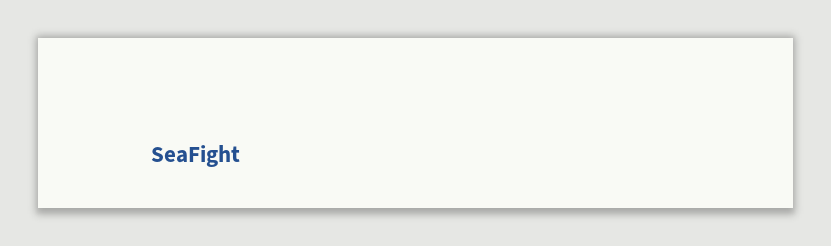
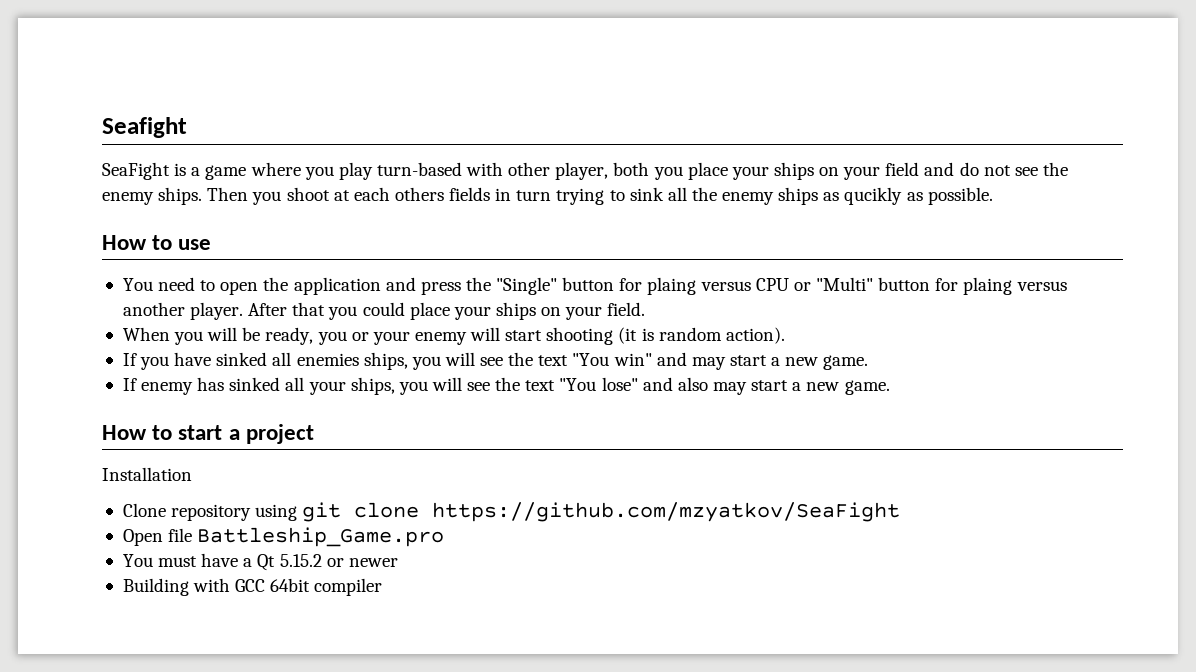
- SeaFight
+ Seafight
+ SeaFight is a game where you play turn-based with other player, both you place your ships on your field and do not see the enemy ships. Then you shoot at each others fields in turn trying to sink all the enemy ships as qucikly as possible.
+ How to use
+ You need to open the application and press the "Single" button for plaing versus CPU or "Multi" button for plaing versus another player. After that you could place your ships on your field.
+ When you will be ready, you or your enemy will start shooting (it is random action).
+ If you have sinked all enemies ships, you will see the text "You win" and may start a new game.
+ If enemy has sinked all your ships, you will see the text "You lose" and also may start a new game.
+ How to start a project
+ Installation
+ Clone repository using git clone https://github.com/mzyatkov/SeaFight
+ Open file Battleship_Game.pro
+ You must have a Qt 5.15.2 or newer
+ Building with GCC 64bit compiler

